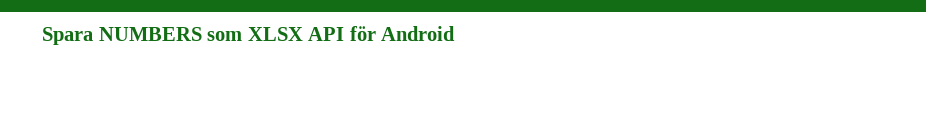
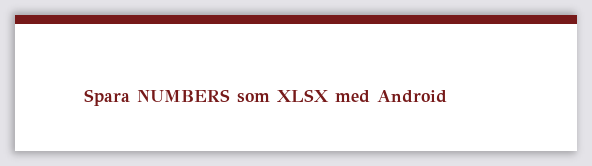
- Spara NUMBERS som XLSX API för Android
+ Spara NUMBERS som XLSX med Android

